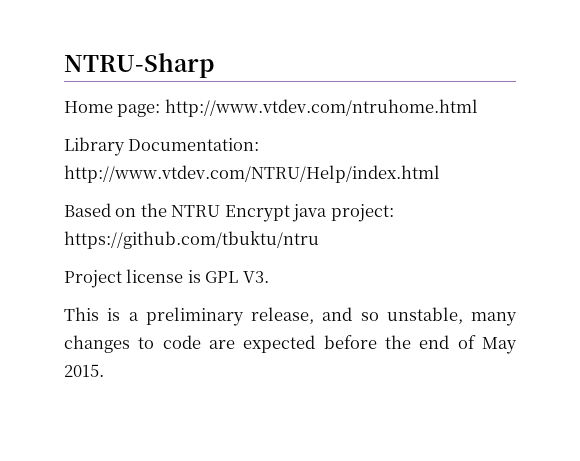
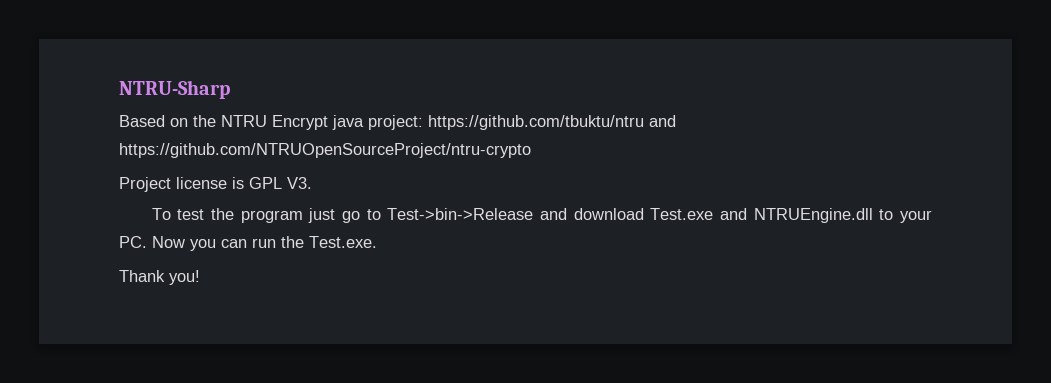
- Home page: http://www.vtdev.com/ntruhome.html
- Library Documentation: http://www.vtdev.com/NTRU/Help/index.html
- Based on the NTRU Encrypt java project: https://github.com/tbuktu/ntru
+ Based on the NTRU Encrypt java project: https://github.com/tbuktu/ntru and https://github.com/NTRUOpenSourceProject/ntru-crypto
- This is a preliminary release, and so unstable, many changes to code are expected before the end of May 2015.
+ To test the program just go to Test->bin->Release and download Test.exe and NTRUEngine.dll to your PC. Now you can run the Test.exe.
+ Thank you!

